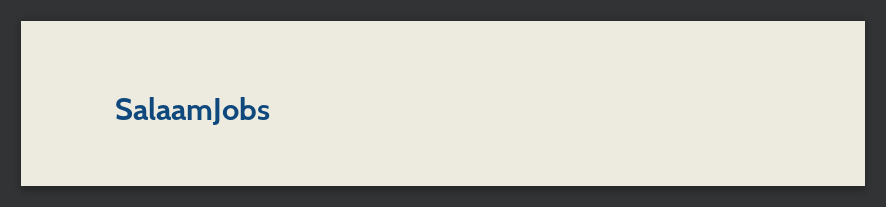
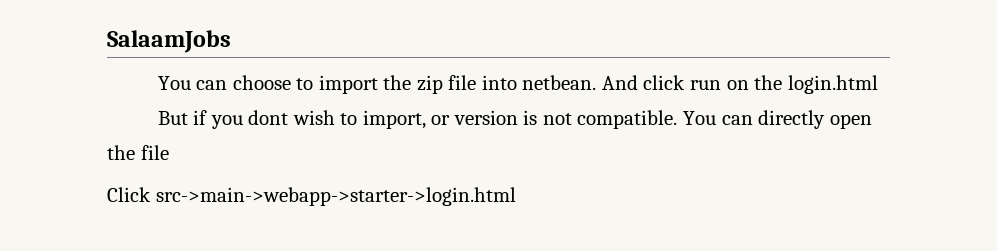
+ You can choose to import the zip file into netbean. And click run on the login.html
+ But if you dont wish to import, or version is not compatible. You can directly open the file
+ Click src->main->webapp->starter->login.html

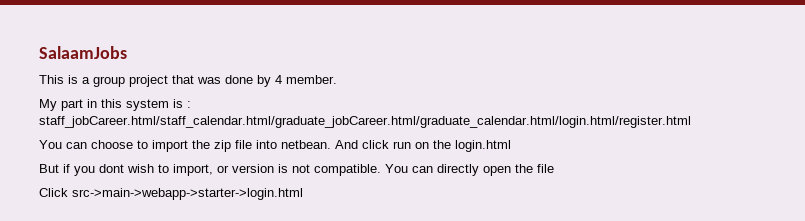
+ This is a group project that was done by 4 member.
+ My part in this system is : staff_jobCareer.html/staff_calendar.html/graduate_jobCareer.html/graduate_calendar.html/login.html/register.html

